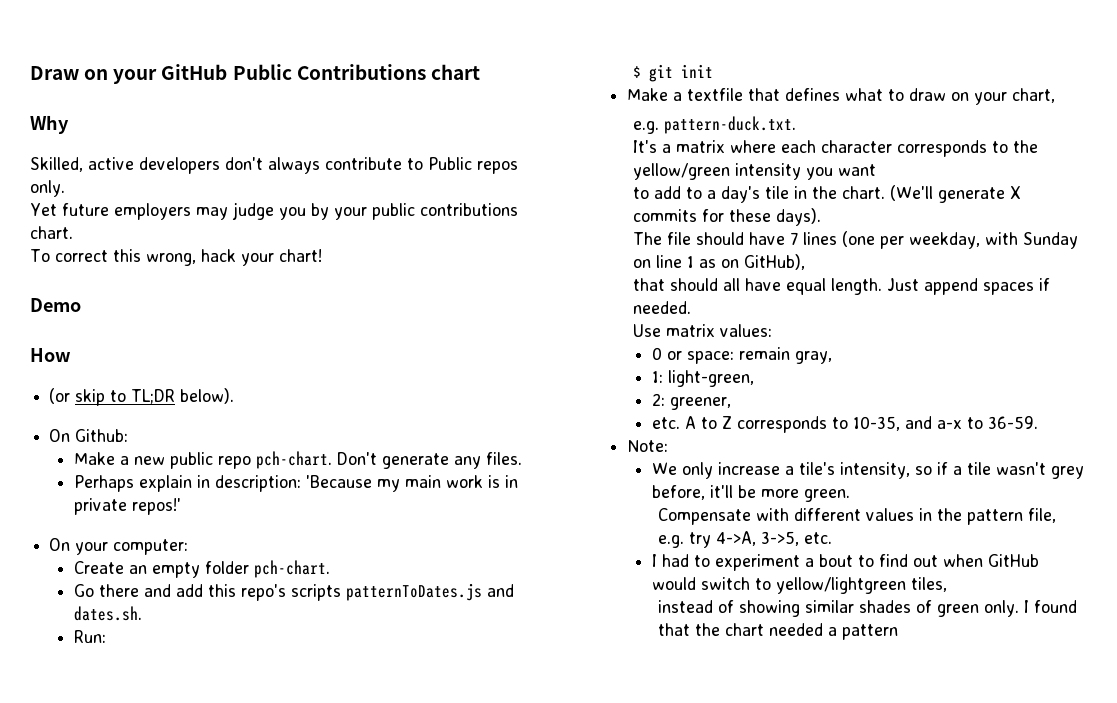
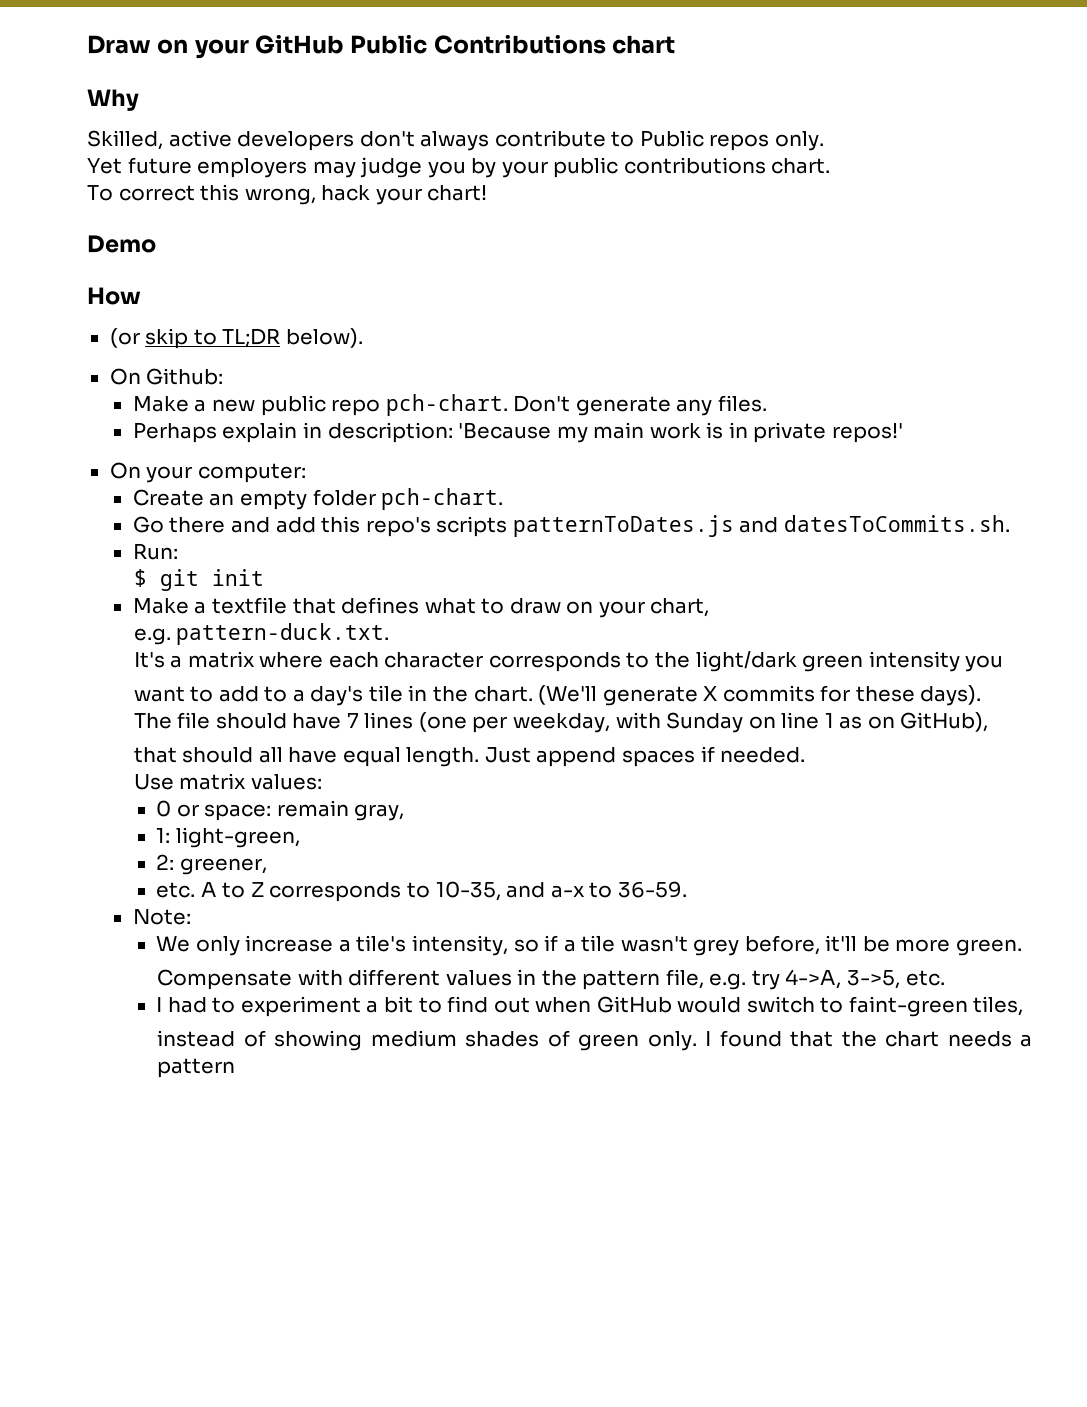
- Go there and add this repo's scripts patternToDates.js and dates.sh.
+ Go there and add this repo's scripts patternToDates.js and datesToCommits.sh.
- It's a matrix where each character corresponds to the yellow/green intensity you want
- to add to a day's tile in the chart.
+ It's a matrix where each character corresponds to the light/dark green intensity you
+ want to add to a day's tile in the chart.
- I had to experiment a bout to find out when GitHub would switch to yellow/lightgreen tiles,
+ I had to experiment a bit to find out when GitHub would switch to faint-green tiles,
- instead of showing similar shades of green only.
+ instead of showing medium shades of green only.
- I found that the chart needed a pattern
+ I found that the chart needs a pattern

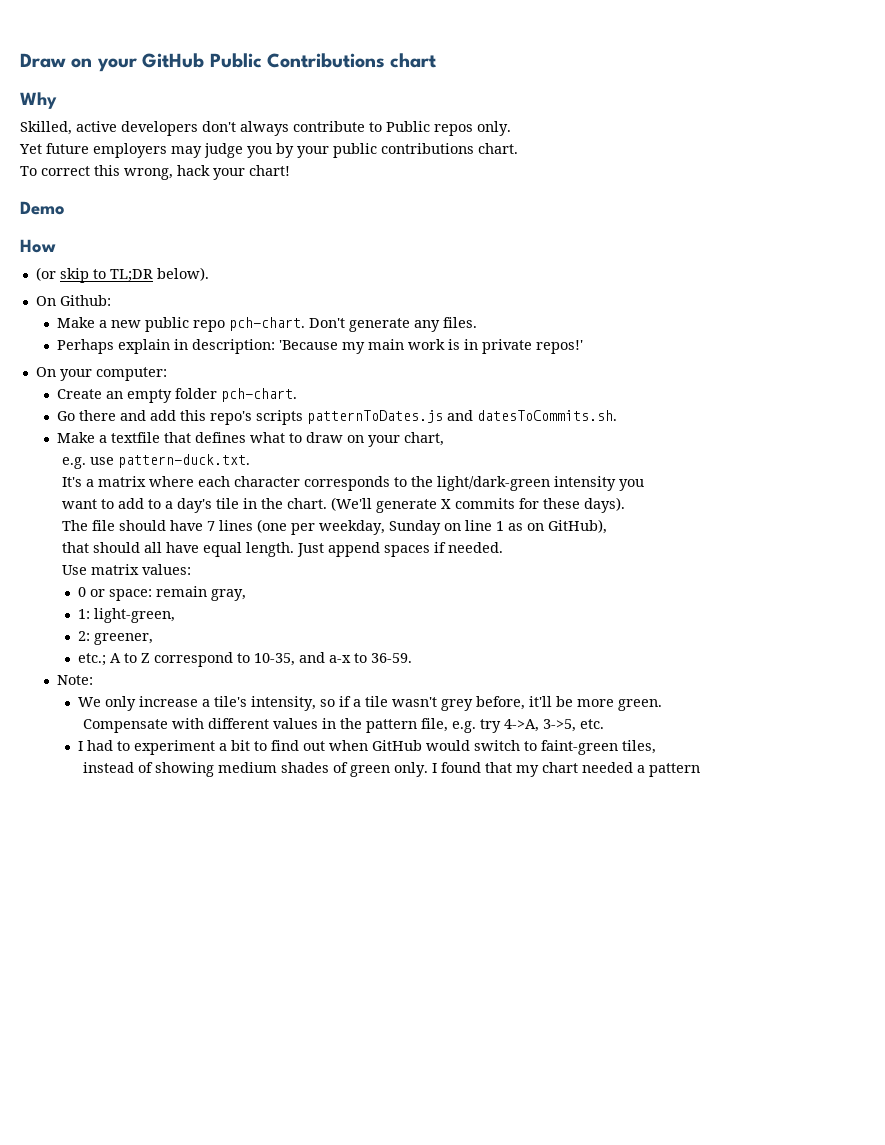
- Run:
- $ git init
- e.g. pattern-duck.txt.
+ e.g. use pattern-duck.txt.
- It's a matrix where each character corresponds to the light/dark green intensity you
+ It's a matrix where each character corresponds to the light/dark-green intensity you
- The file should have 7 lines (one per weekday, with Sunday on line 1 as on GitHub),
+ The file should have 7 lines (one per weekday, Sunday on line 1 as on GitHub),
- etc. A to Z corresponds to 10-35, and a-x to 36-59.
+ etc.; A to Z correspond to 10-35, and a-x to 36-59.
- I found that the chart needs a pattern
+ I found that my chart needed a pattern

